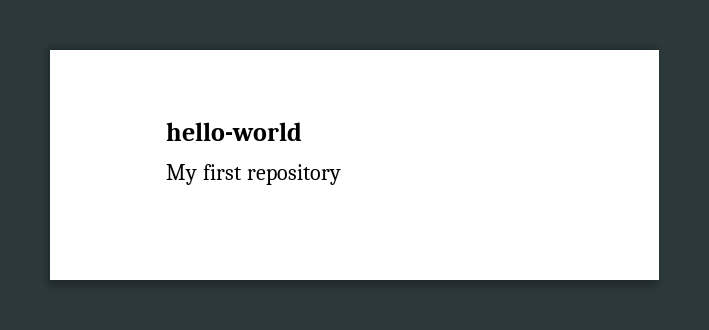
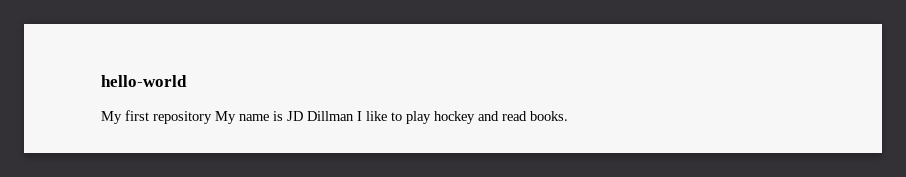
- My first repository
+ My first repository My name is JD Dillman I like to play hockey and read books.

